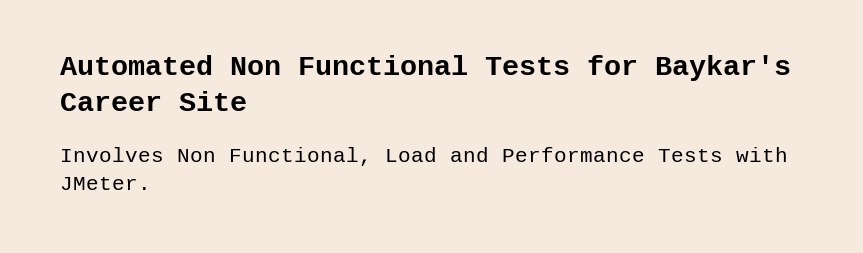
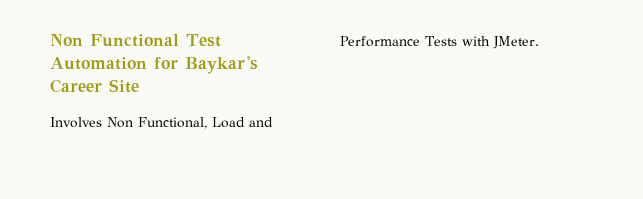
- Automated Non Functional Tests for Baykar's Career Site
+ Non Functional Test Automation for Baykar's Career Site

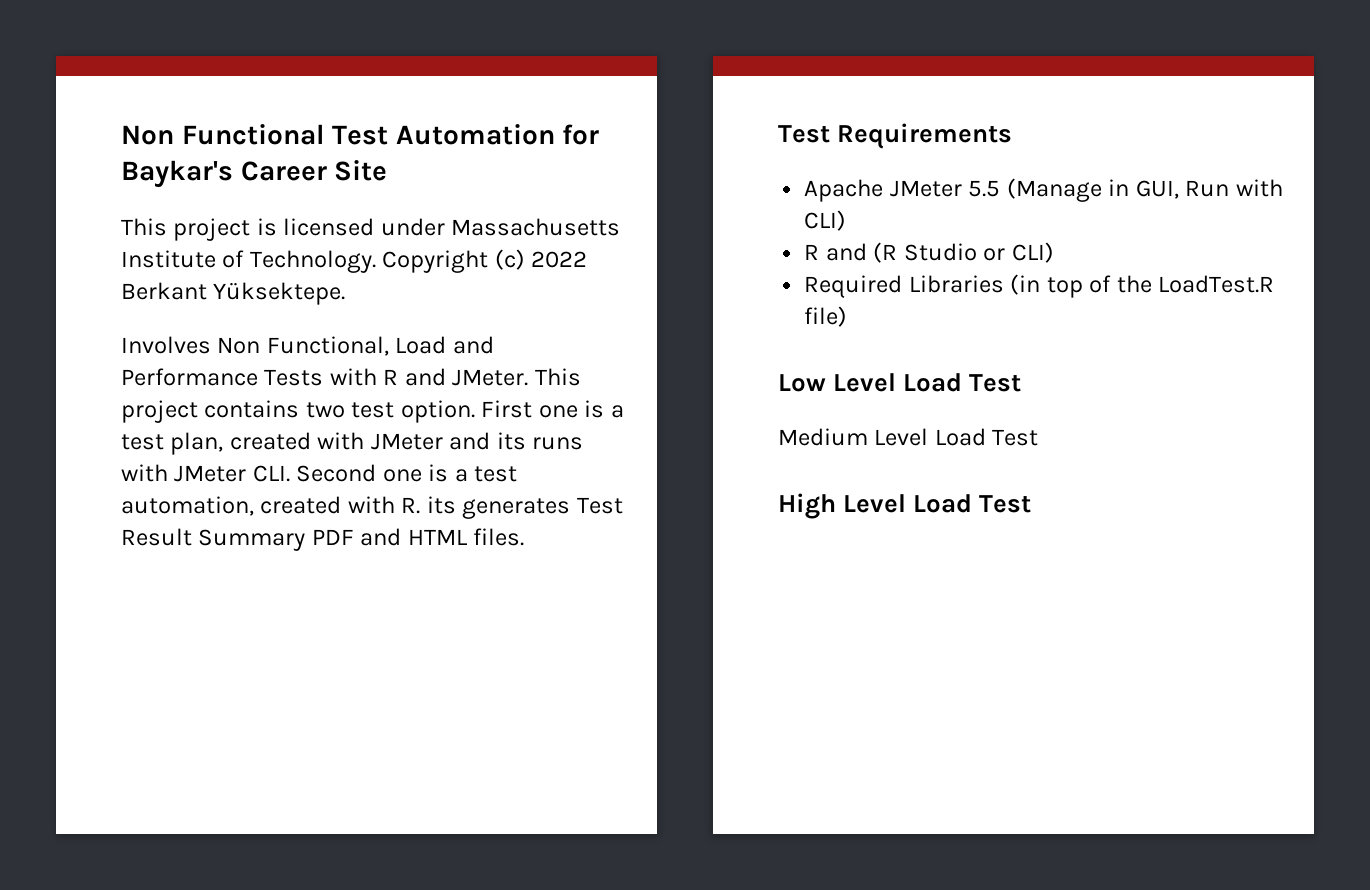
+ This project is licensed under Massachusetts Institute of Technology. Copyright (c) 2022 Berkant Yüksektepe.
- Involves Non Functional, Load and Performance Tests with JMeter.
+ Involves Non Functional, Load and Performance Tests with R and JMeter. This project contains two test option. First one is a test plan, created with JMeter and its runs with JMeter CLI. Second one is a test automation, created with R. its generates Test Result Summary PDF and HTML files.
+ Test Requirements
+ Apache JMeter 5.5 (Manage in GUI, Run with CLI)
+ R and (R Studio or CLI)
+ Required Libraries (in top of the LoadTest.R file)
+ Low Level Load Test
+ Medium Level Load Test
+ High Level Load Test

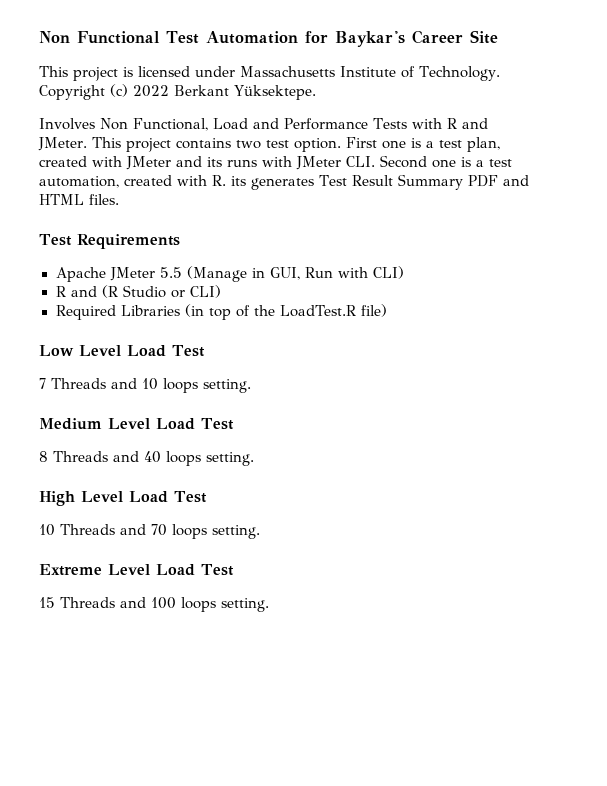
+ 7 Threads and 10 loops setting.
  Medium Level Load Test
+ 8 Threads and 40 loops setting.
  High Level Load Test
+ 10 Threads and 70 loops setting.
+ Extreme Level Load Test
+ 15 Threads and 100 loops setting.

